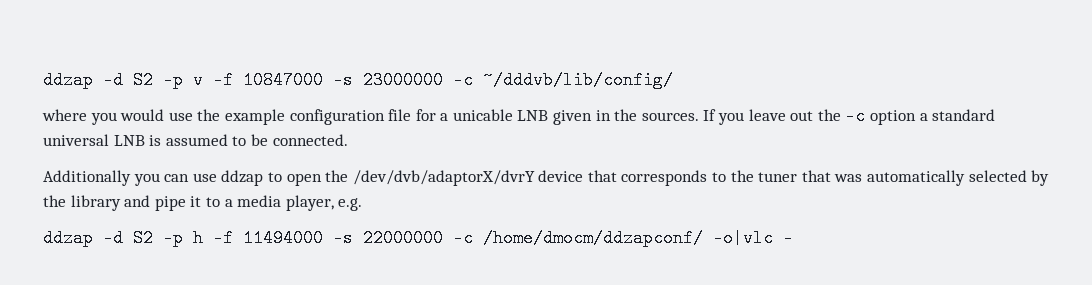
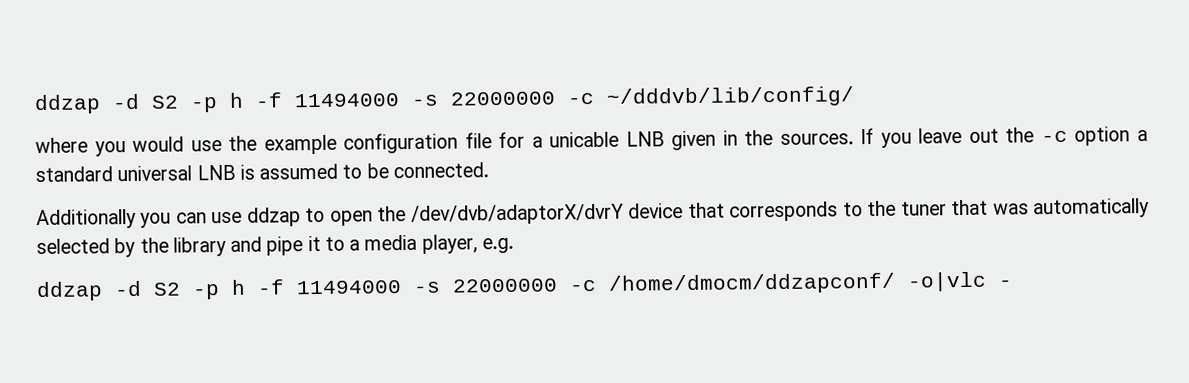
- ddzap -d S2 -p v -f 10847000 -s 23000000 -c ~/dddvb/lib/config/
+ ddzap -d S2 -p h -f 11494000 -s 22000000 -c ~/dddvb/lib/config/

